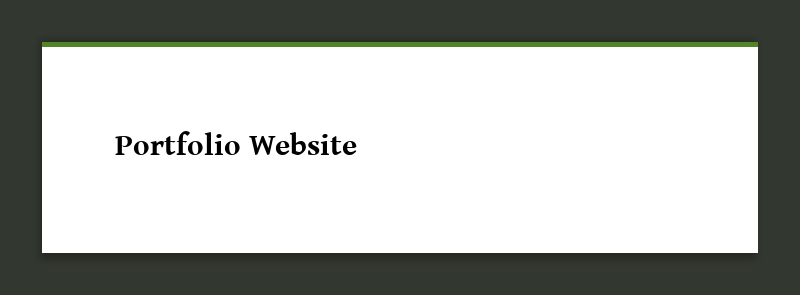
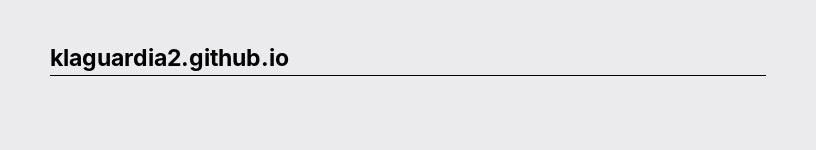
- Portfolio Website
+ klaguardia2.github.io

